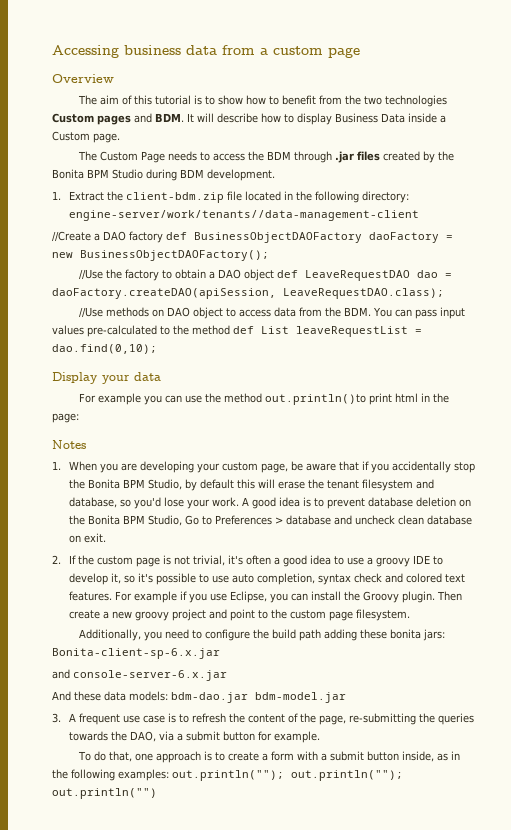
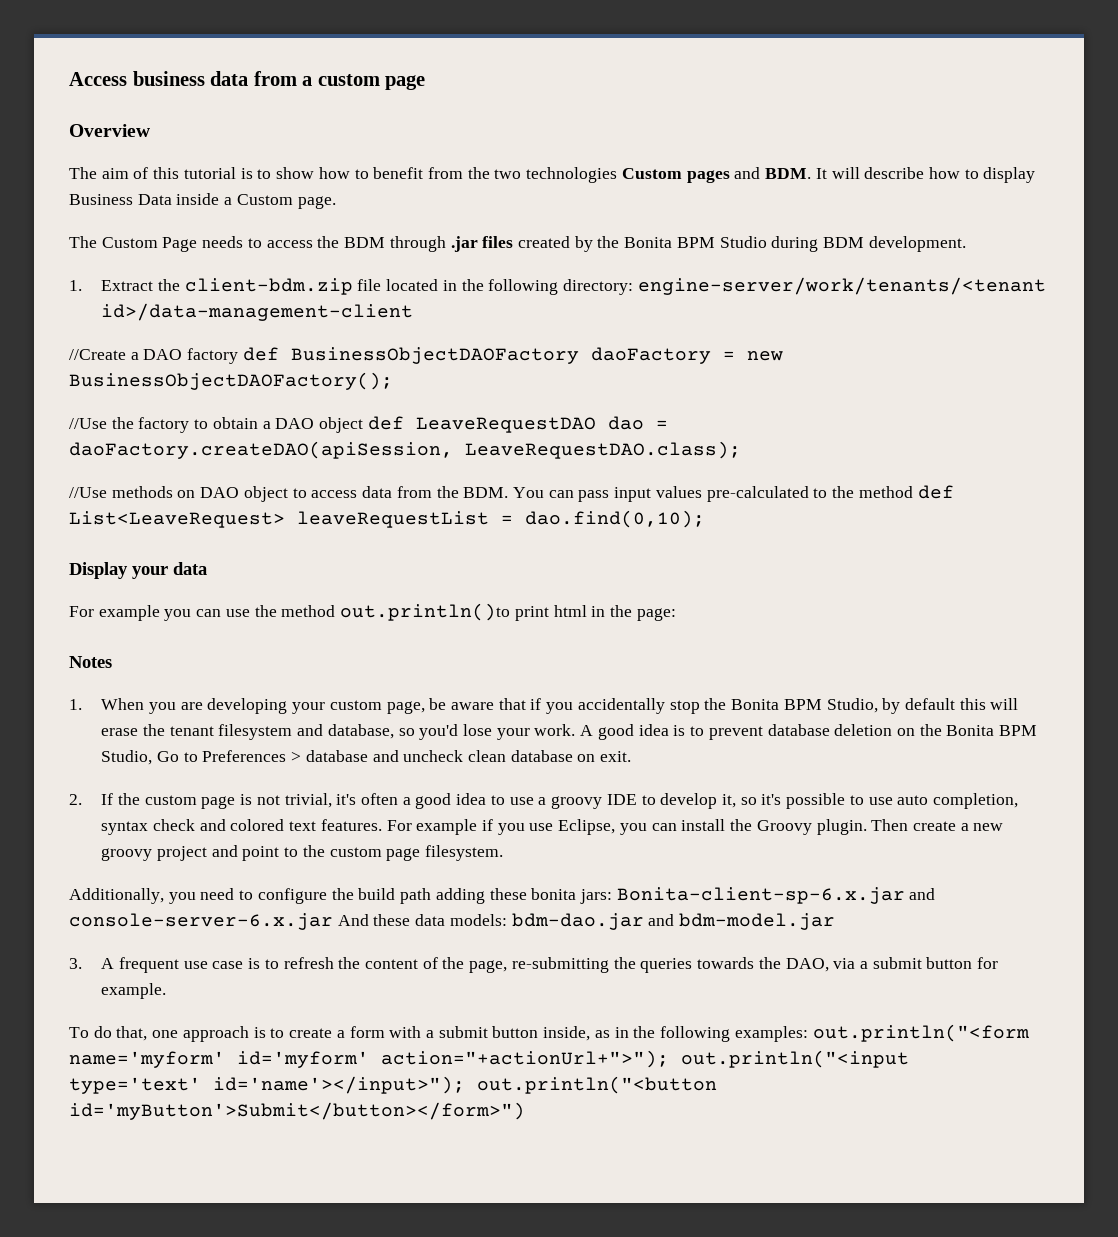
- Accessing business data from a custom page
+ Access business data from a custom page
- 1. Extract the client-bdm.zip file located in the following directory: engine-server/work/tenants//data-management-client
+ 1. Extract the client-bdm.zip file located in the following directory: engine-server/work/tenants/<tenant id>/data-management-client
- //Use methods on DAO object to access data from the BDM. You can pass input values pre-calculated to the method def List leaveRequestList = dao.find(0,10);
+ //Use methods on DAO object to access data from the BDM. You can pass input values pre-calculated to the method def List<LeaveRequest> leaveRequestList = dao.find(0,10);
- Additionally, you need to configure the build path adding these bonita jars: Bonita-client-sp-6.x.jar
- and console-server-6.x.jar
- And these data models: bdm-dao.jar bdm-model.jar
+ Additionally, you need to configure the build path adding these bonita jars: Bonita-client-sp-6.x.jar and console-server-6.x.jar And these data models: bdm-dao.jar and bdm-model.jar
- To do that, one approach is to create a form with a submit button inside, as in the following examples: out.println(""); out.println(""); out.println("")
+ To do that, one approach is to create a form with a submit button inside, as in the following examples: out.println("<form name='myform' id='myform' action="+actionUrl+">"); out.println("<input type='text' id='name'></input>"); out.println("<button id='myButton'>Submit</button></form>")

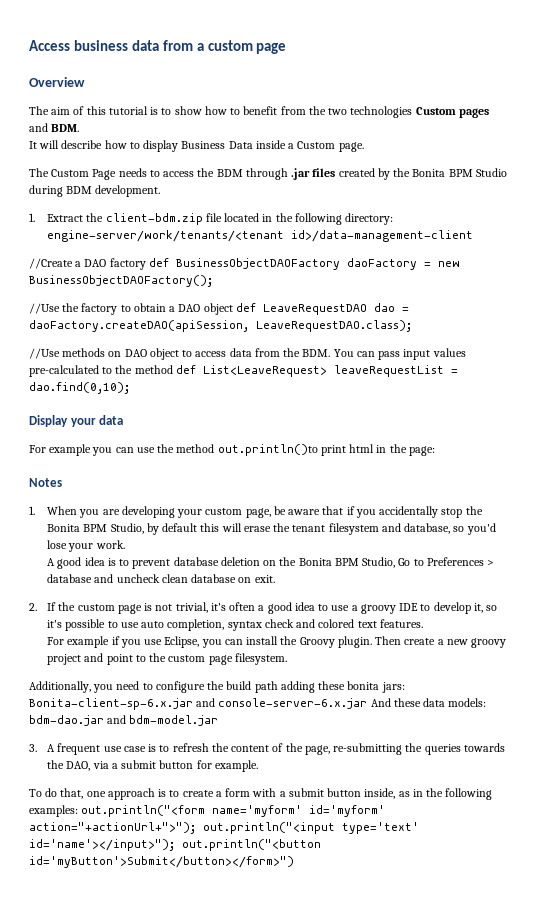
- The aim of this tutorial is to show how to benefit from the two technologies Custom pages and BDM. It will describe how to display Business Data inside a Custom page.
+ The aim of this tutorial is to show how to benefit from the two technologies Custom pages and BDM.
+ It will describe how to display Business Data inside a Custom page.
- 1. When you are developing your custom page, be aware that if you accidentally stop the Bonita BPM Studio, by default this will erase the tenant filesystem and database, so you'd lose your work. A good idea is to prevent database deletion on the Bonita BPM Studio, Go to Preferences > database and uncheck clean database on exit.
+ 1. When you are developing your custom page, be aware that if you accidentally stop the Bonita BPM Studio, by default this will erase the tenant filesystem and database, so you'd lose your work.
+ A good idea is to prevent database deletion on the Bonita BPM Studio, Go to Preferences > database and uncheck clean database on exit.
- 2. If the custom page is not trivial, it's often a good idea to use a groovy IDE to develop it, so it's possible to use auto completion, syntax check and colored text features. For example if you use Eclipse, you can install the Groovy plugin.
+ 2. If the custom page is not trivial, it's often a good idea to use a groovy IDE to develop it, so it's possible to use auto completion, syntax check and colored text features.
+ For example if you use Eclipse, you can install the Groovy plugin.

